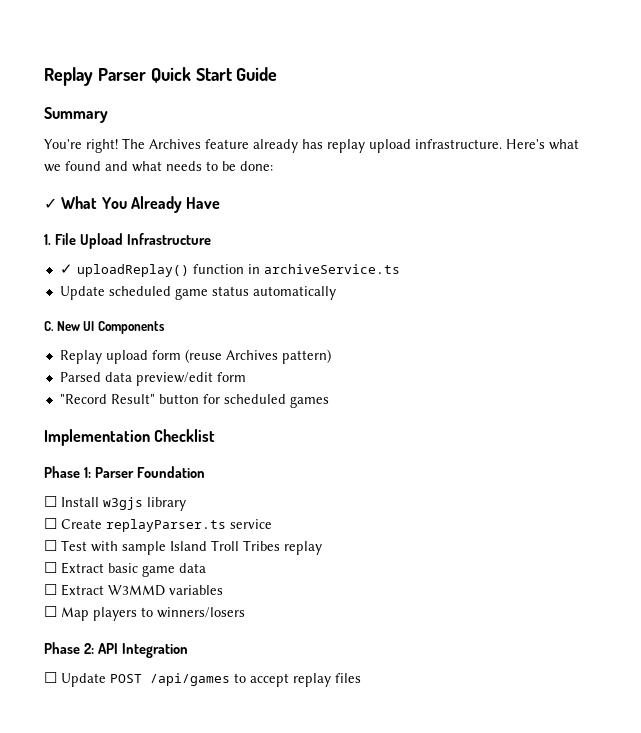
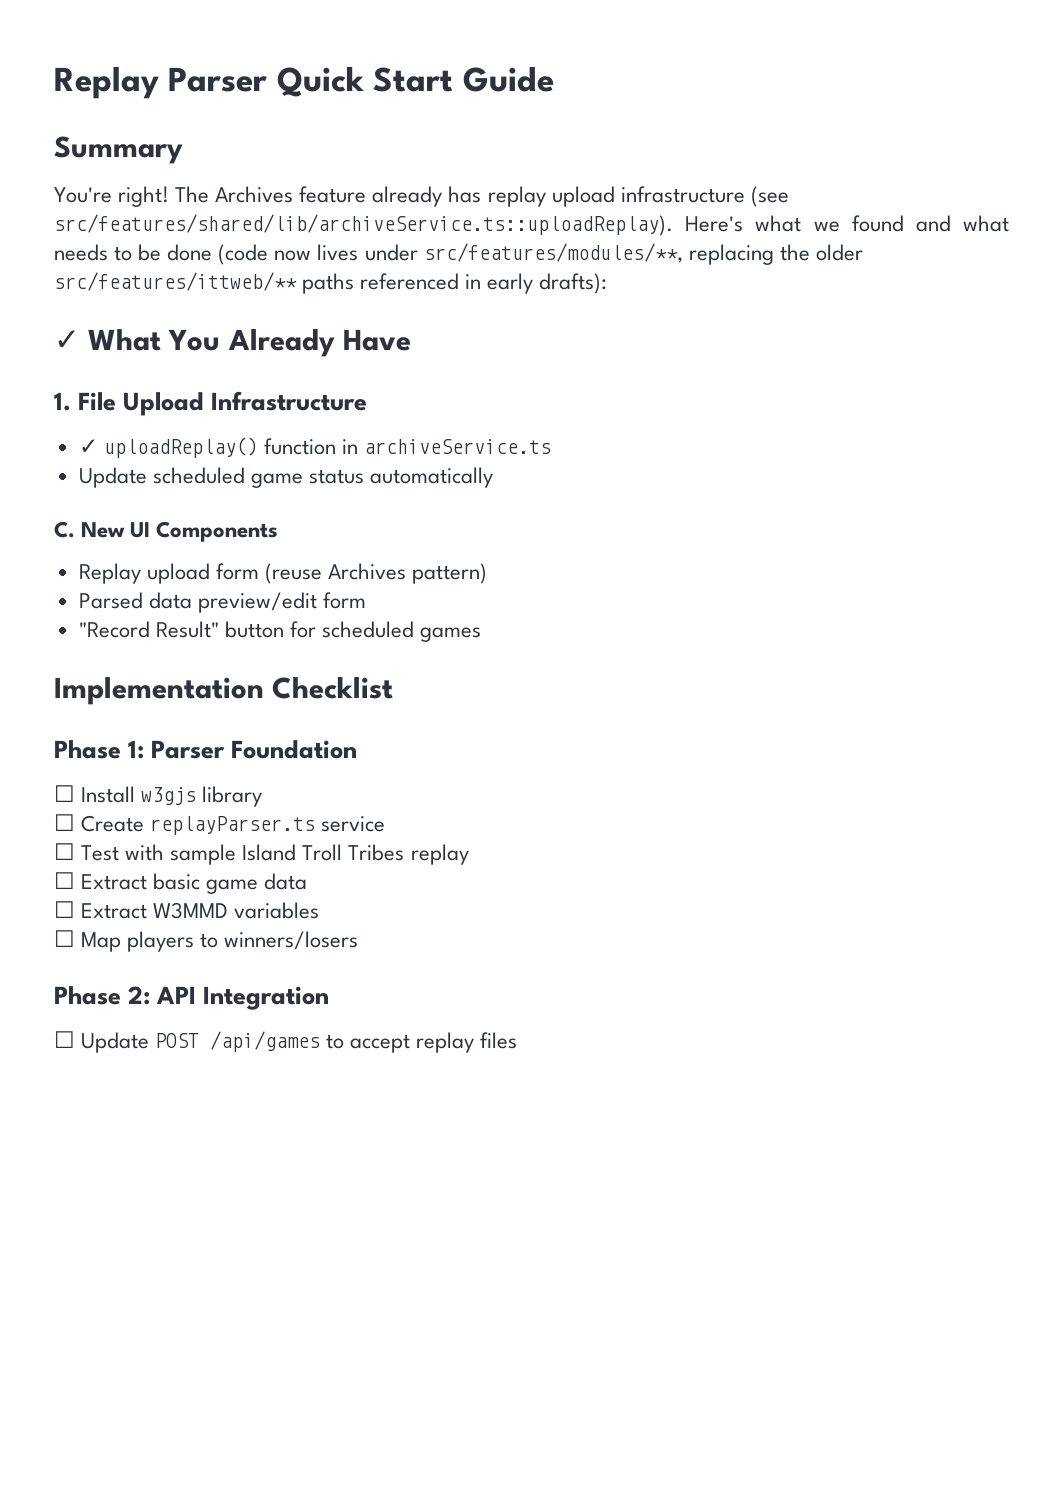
- The Archives feature already has replay upload infrastructure. Here's what we found and what needs to be done:
+ The Archives feature already has replay upload infrastructure (see src/features/shared/lib/archiveService.ts::uploadReplay). Here's what we found and what needs to be done (code now lives under src/features/modules/**, replacing the older src/features/ittweb/** paths referenced in early drafts):

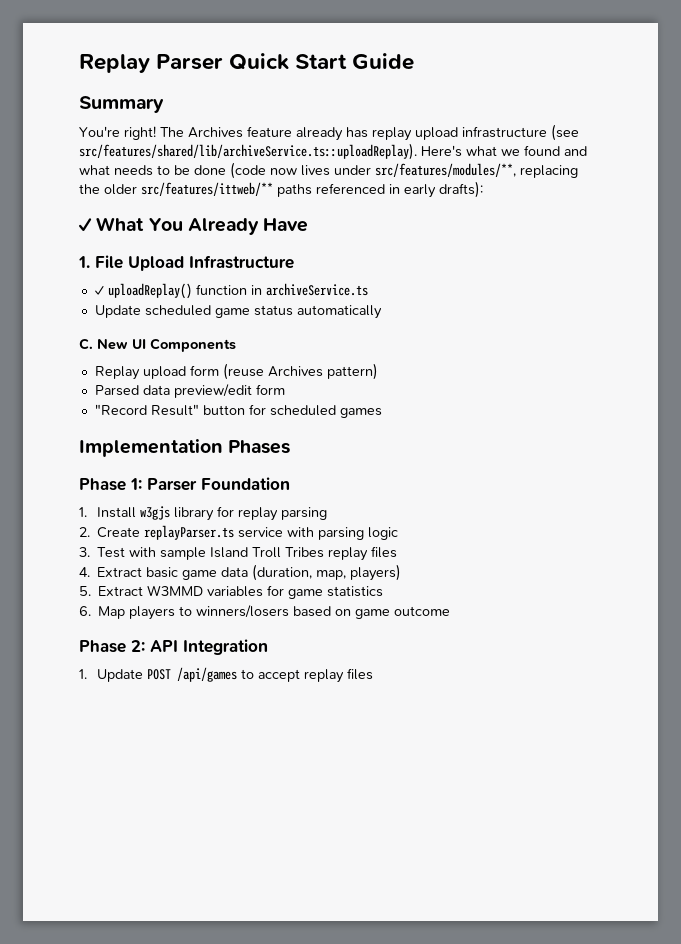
- Implementation Checklist
+ Implementation Phases
- ☐ Install w3gjs library
- ☐ Create replayParser.ts service
- ☐ Test with sample Island Troll Tribes replay
- ☐ Extract basic game data
- ☐ Extract W3MMD variables
- ☐ Map players to winners/losers
+ 1. Install w3gjs library for replay parsing
+ 2. Create replayParser.ts service with parsing logic
+ 3. Test with sample Island Troll Tribes replay files
+ 4. Extract basic game data (duration, map, players)
+ 5. Extract W3MMD variables for game statistics
+ 6. Map players to winners/losers based on game outcome
- ☐ Update POST /api/games to accept replay files
+ 1. Update POST /api/games to accept replay files

